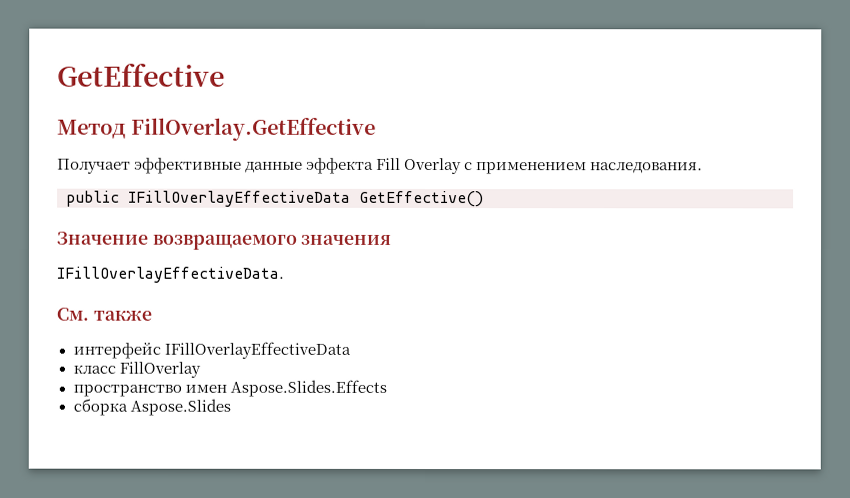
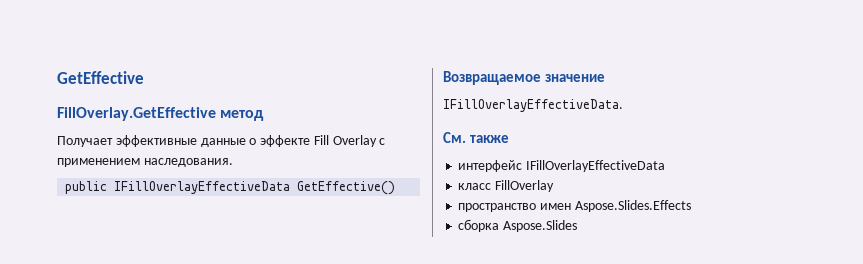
- Метод FillOverlay.GetEffective
+ FillOverlay.GetEffective метод
- Получает эффективные данные эффекта Fill Overlay с применением наследования.
+ Получает эффективные данные о эффекте Fill Overlay с применением наследования.
- Значение возвращаемого значения
+ Возвращаемое значение

